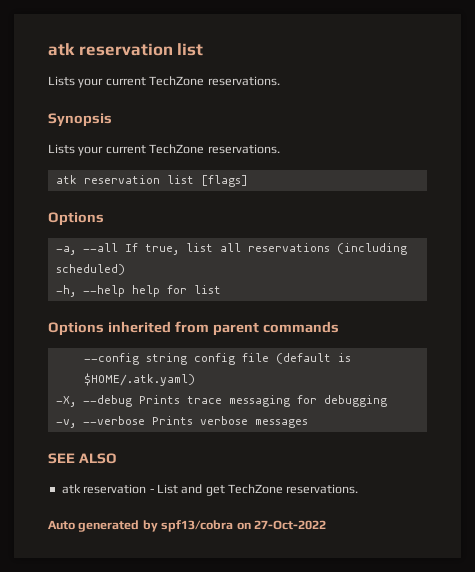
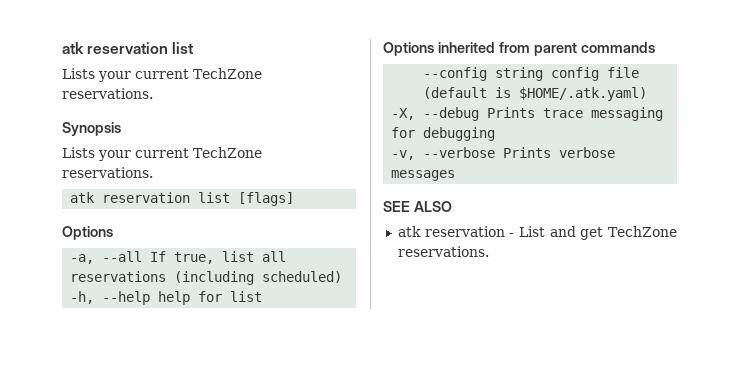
- Auto generated by spf13/cobra on 27-Oct-2022

